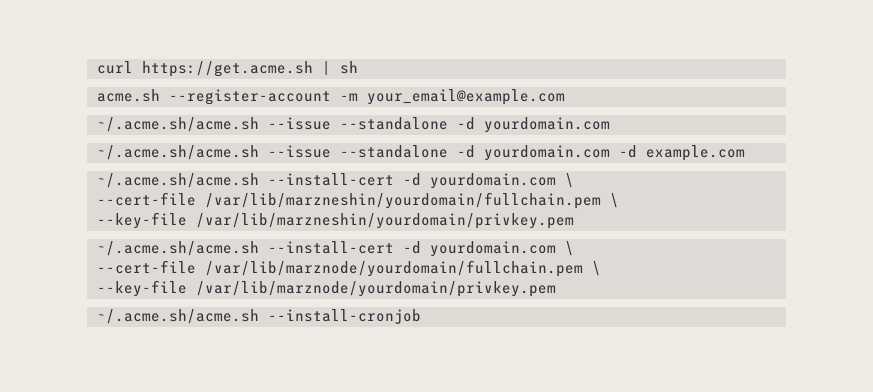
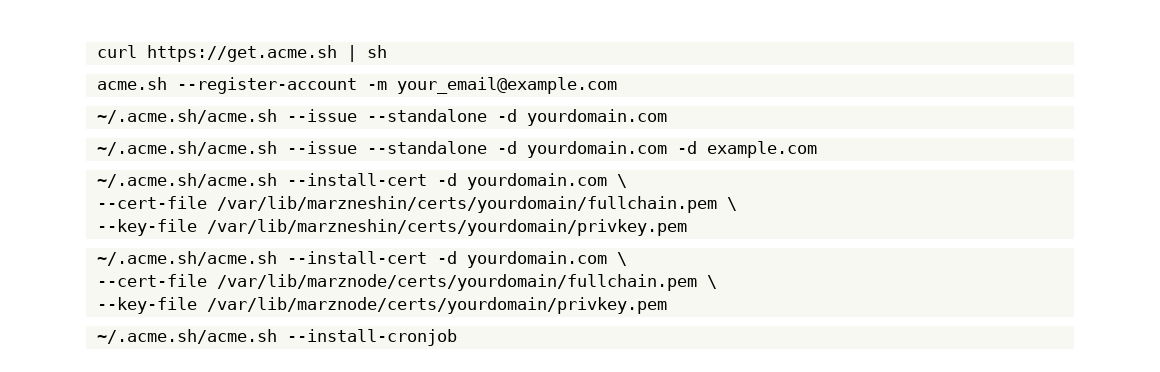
- --cert-file /var/lib/marzneshin/yourdomain/fullchain.pem \
- --key-file /var/lib/marzneshin/yourdomain/privkey.pem
+ --cert-file /var/lib/marzneshin/certs/yourdomain/fullchain.pem \
+ --key-file /var/lib/marzneshin/certs/yourdomain/privkey.pem
  ~/.acme.sh/acme.sh --install-cert -d yourdomain.com \
- --cert-file /var/lib/marznode/yourdomain/fullchain.pem \
- --key-file /var/lib/marznode/yourdomain/privkey.pem
+ --cert-file /var/lib/marznode/certs/yourdomain/fullchain.pem \
+ --key-file /var/lib/marznode/certs/yourdomain/privkey.pem

